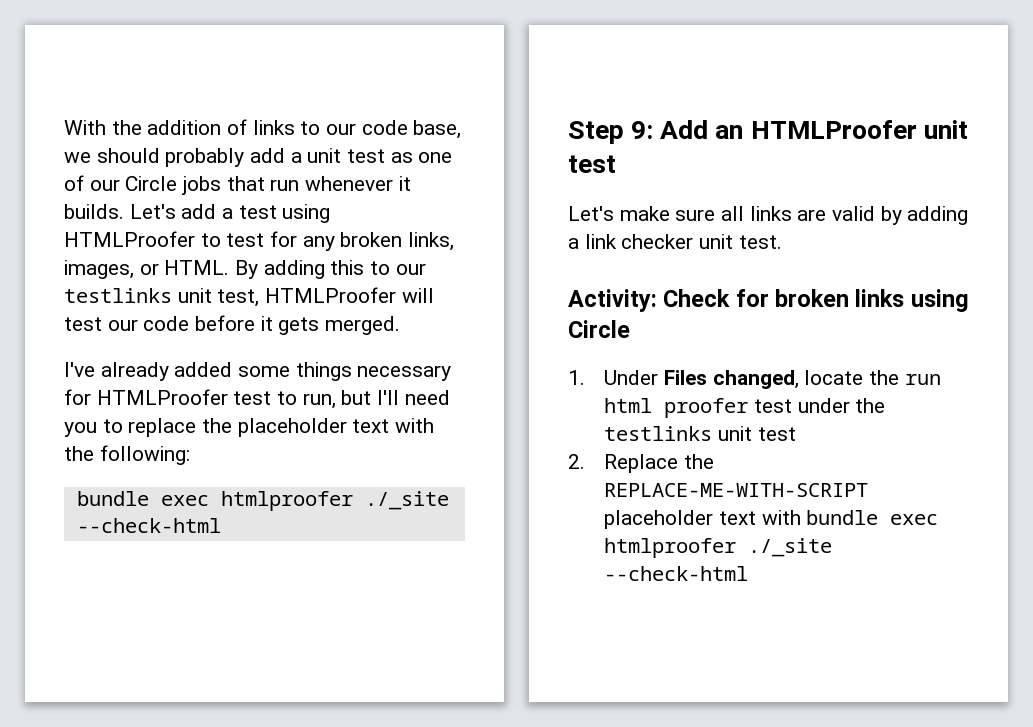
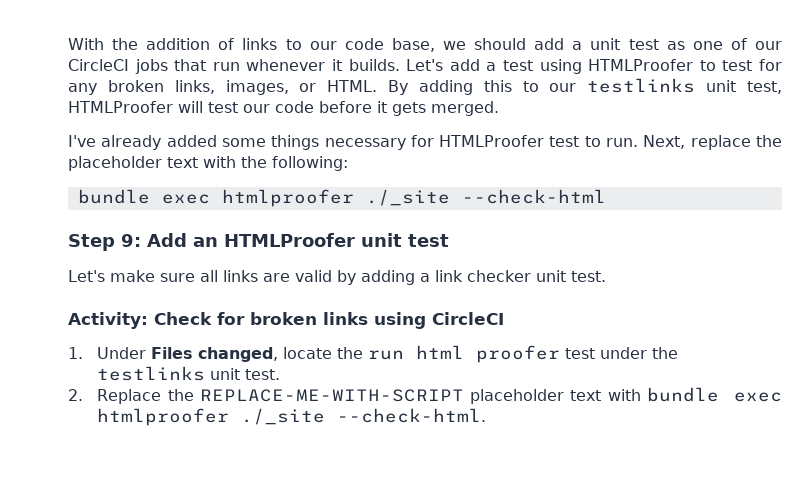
- With the addition of links to our code base, we should probably add a unit test as one of our Circle jobs that run whenever it builds.
+ With the addition of links to our code base, we should add a unit test as one of our CircleCI jobs that run whenever it builds.
- I've already added some things necessary for HTMLProofer test to run, but I'll need you to replace the placeholder text with the following:
+ I've already added some things necessary for HTMLProofer test to run. Next, replace the placeholder text with the following:
- Activity: Check for broken links using Circle
+ Activity: Check for broken links using CircleCI
- 1. Under Files changed, locate the run html proofer test under the testlinks unit test
+ 1. Under Files changed, locate the run html proofer test under the testlinks unit test.
- 2. Replace the REPLACE-ME-WITH-SCRIPT placeholder text with bundle exec htmlproofer ./_site --check-html
+ 2. Replace the REPLACE-ME-WITH-SCRIPT placeholder text with bundle exec htmlproofer ./_site --check-html.

